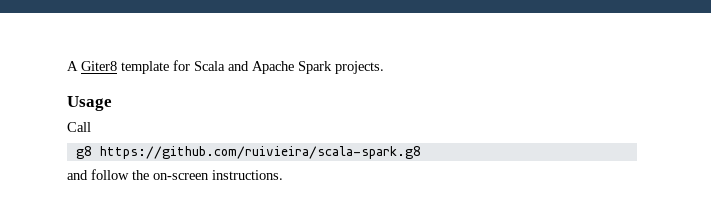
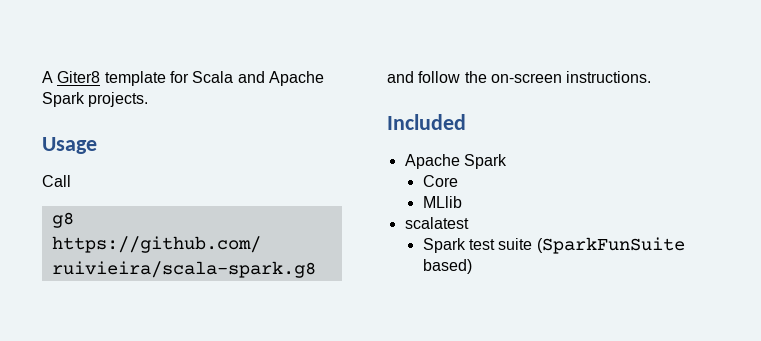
+ Included
+ Apache Spark
+ Core
+ MLlib
+ scalatest
+ Spark test suite (SparkFunSuite based)

